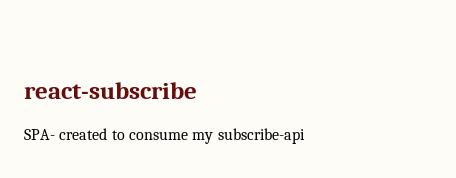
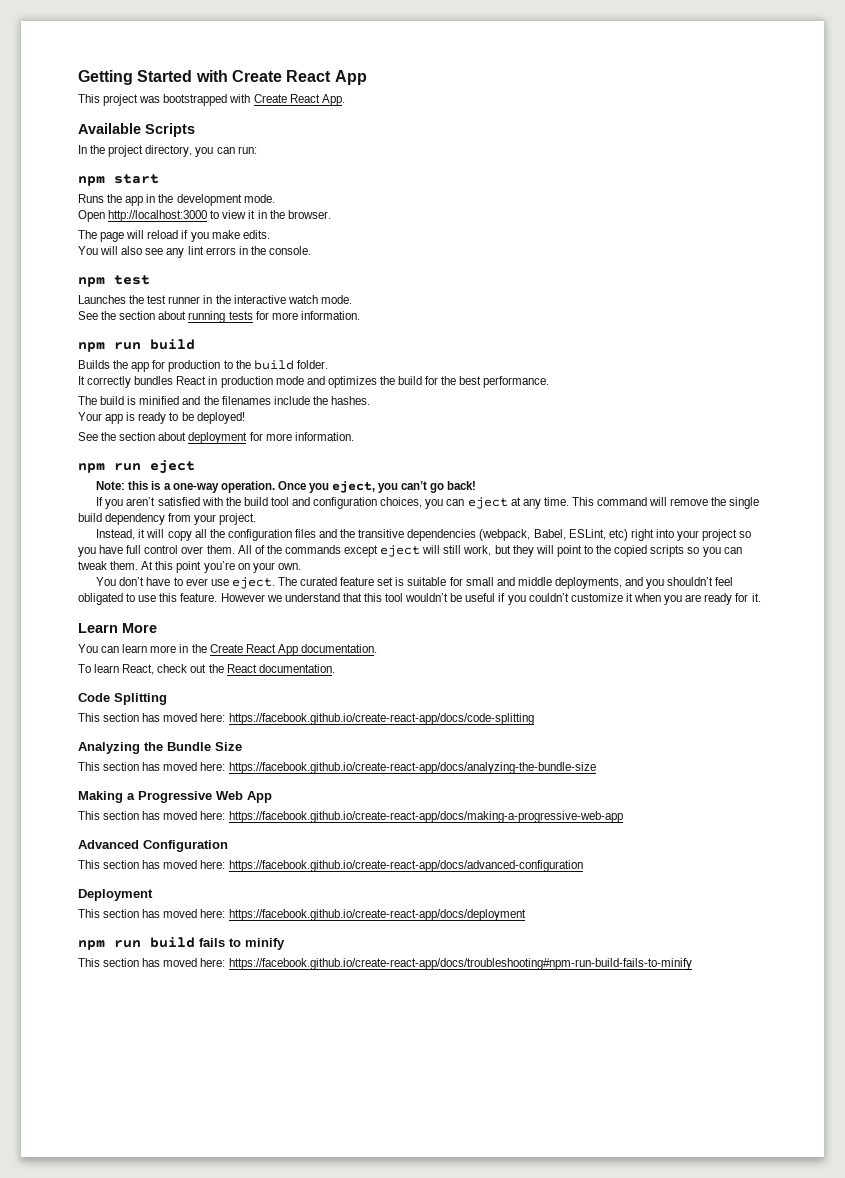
- react-subscribe
- SPA- created to consume my subscribe-api
+ Getting Started with Create React App
+ This project was bootstrapped with Create React App.
+ Available Scripts
+ In the project directory, you can run:
+ npm start
+ Runs the app in the development mode.
+ Open http://localhost:3000 to view it in the browser.
+ The page will reload if you make edits.
+ You will also see any lint errors in the console.
+ npm test
+ Launches the test runner in the interactive watch mode.
+ See the section about running tests for more information.
+ npm run build
+ Builds the app for production to the build folder.
+ It correctly bundles React in production mode and optimizes the build for the best performance.
+ The build is minified and the filenames include the hashes.
+ Your app is ready to be deployed!
+ See the section about deployment for more information.
+ npm run eject
+ Note: this is a one-way operation. Once you eject, you can’t go back!
+ If you aren’t satisfied with the build tool and configuration choices, you can eject at any time. This command will remove the single build dependency from your project.
+ Instead, it will copy all the configuration files and the transitive dependencies (webpack, Babel, ESLint, etc) right into your project so you have full control over them. All of the commands except eject will still work, but they will point to the copied scripts so you can tweak them. At this point you’re on your own.
+ You don’t have to ever use eject. The curated feature set is suitable for small and middle deployments, and you shouldn’t feel obligated to use this feature. However we understand that this tool wouldn’t be useful if you couldn’t customize it when you are ready for it.
+ Learn More
+ You can learn more in the Create React App documentation.
+ To learn React, check out the React documentation.
+ Code Splitting
+ This section has moved here: https://facebook.github.io/create-react-app/docs/code-splitting
+ Analyzing the Bundle Size
+ This section has moved here: https://facebook.github.io/create-react-app/docs/analyzing-the-bundle-size
+ Making a Progressive Web App
+ This section has moved here: https://facebook.github.io/create-react-app/docs/making-a-progressive-web-app
+ Advanced Configuration
+ This section has moved here: https://facebook.github.io/create-react-app/docs/advanced-configuration
+ Deployment
+ This section has moved here: https://facebook.github.io/create-react-app/docs/deployment
+ npm run build fails to minify
+ This section has moved here: https://facebook.github.io/create-react-app/docs/troubleshooting#npm-run-build-fails-to-minify

